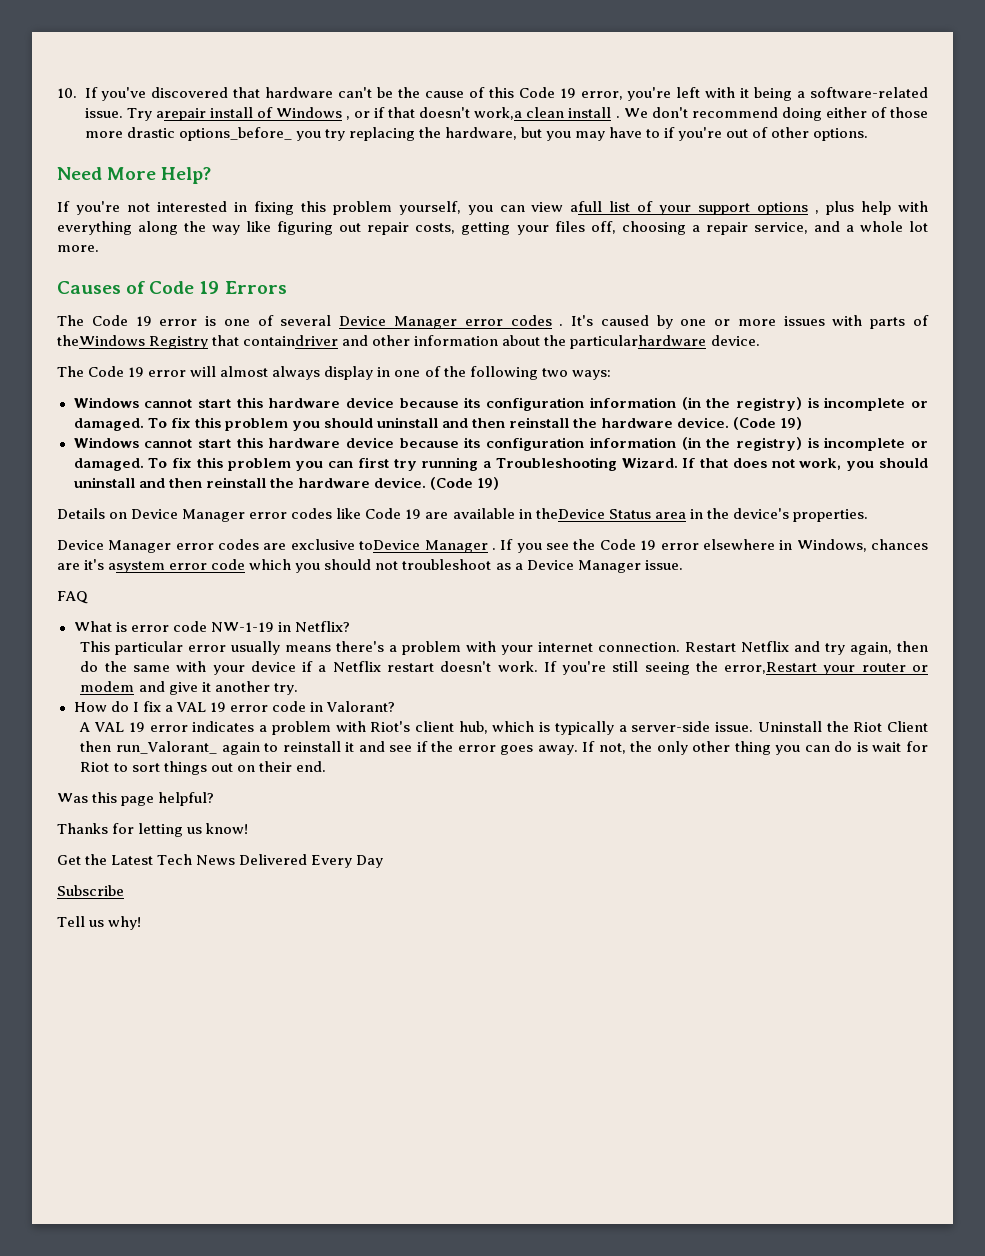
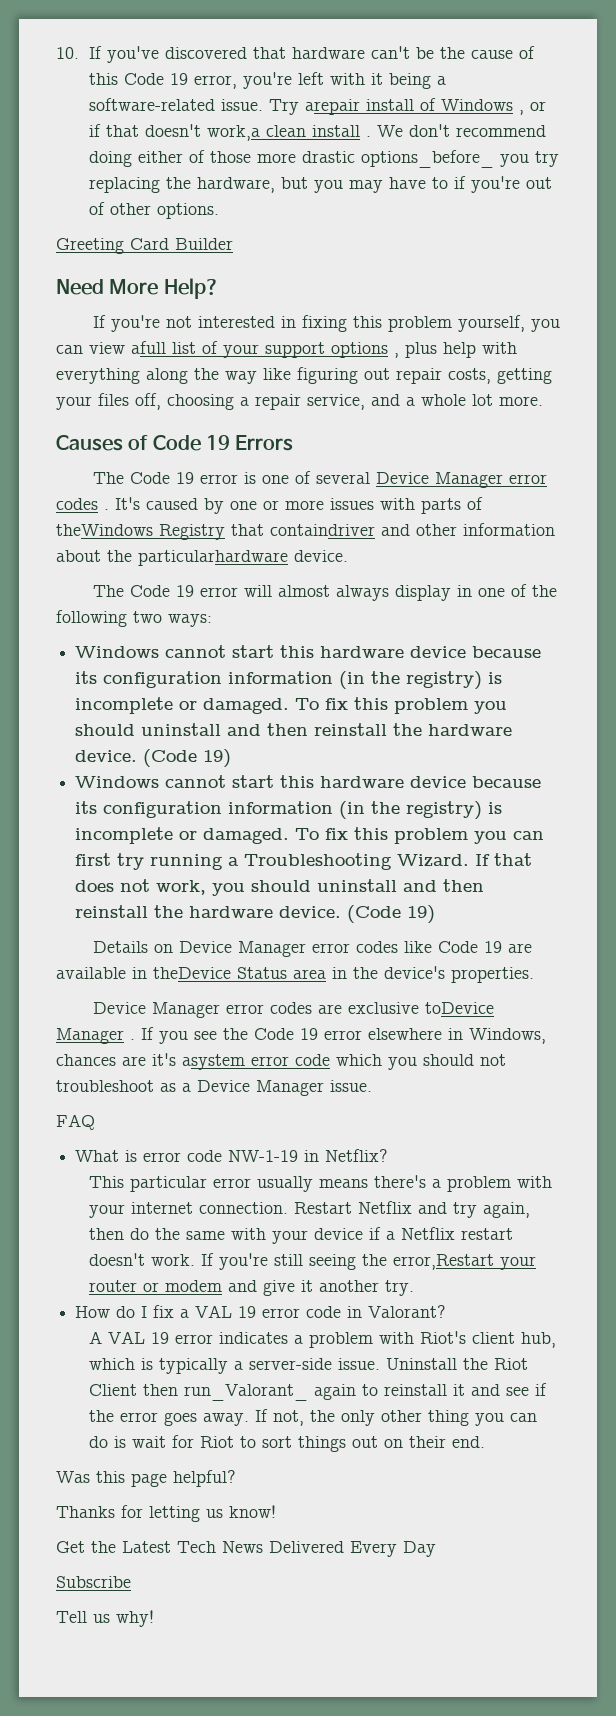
+ Greeting Card Builder

